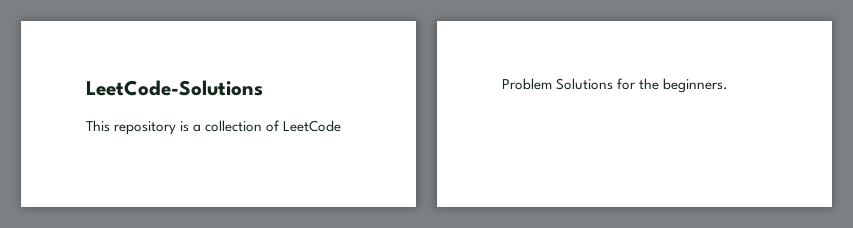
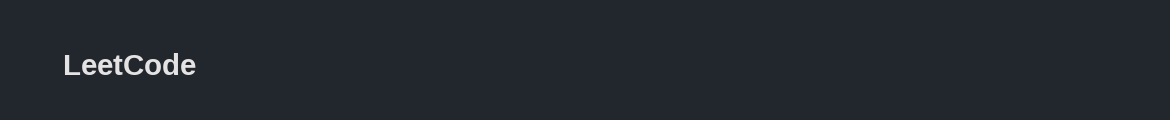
- LeetCode-Solutions
- This repository is a collection of LeetCode Problem Solutions for the beginners.
+ LeetCode

